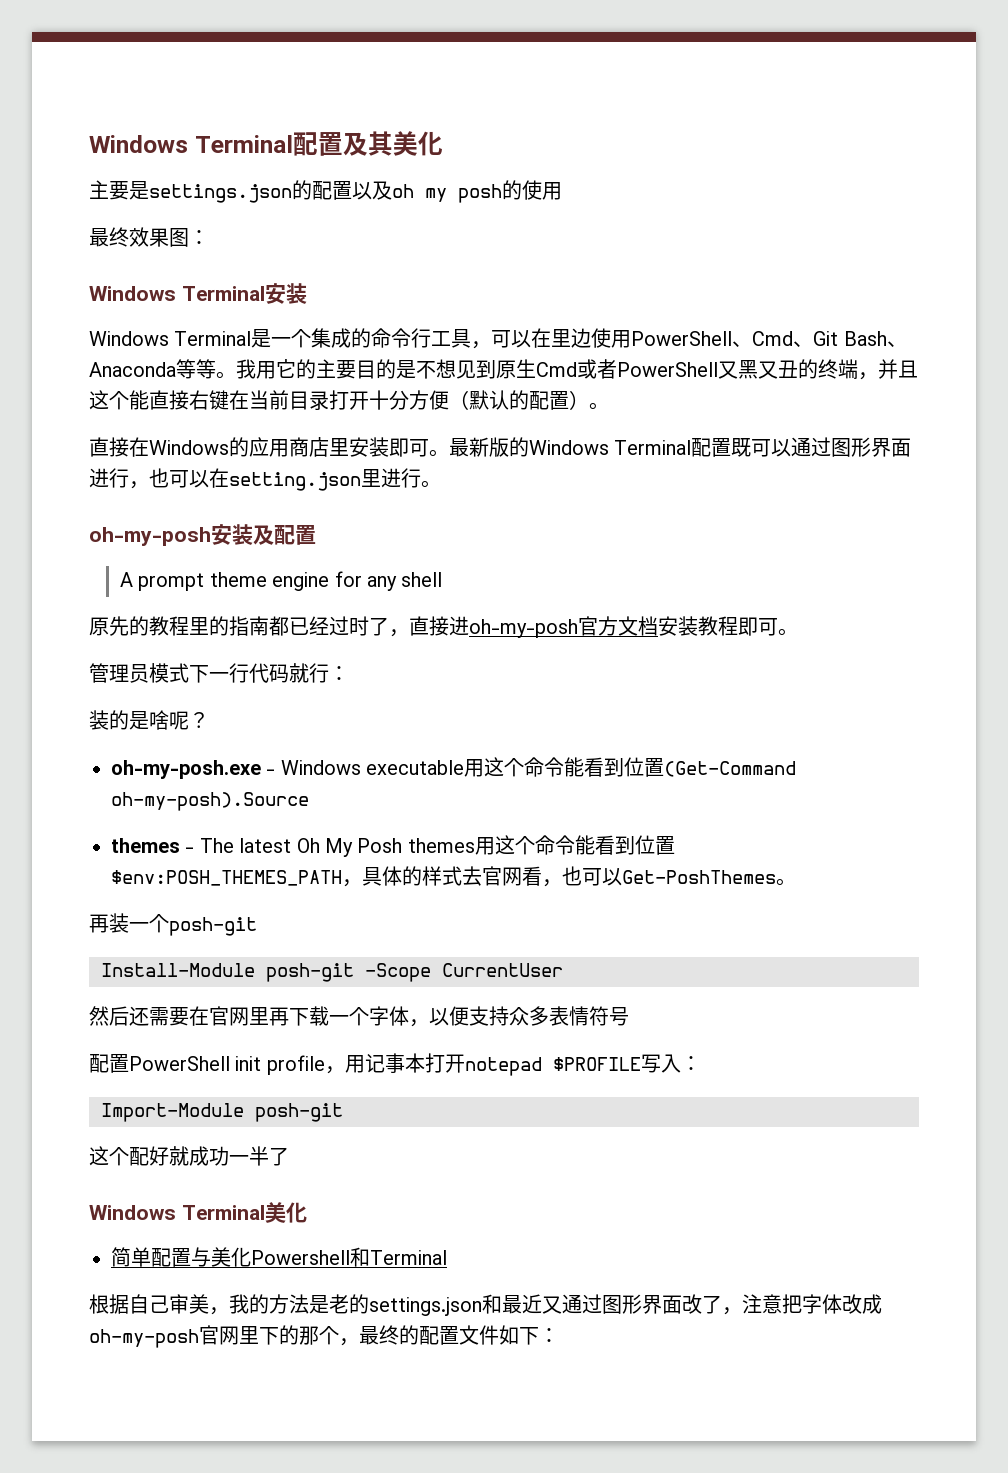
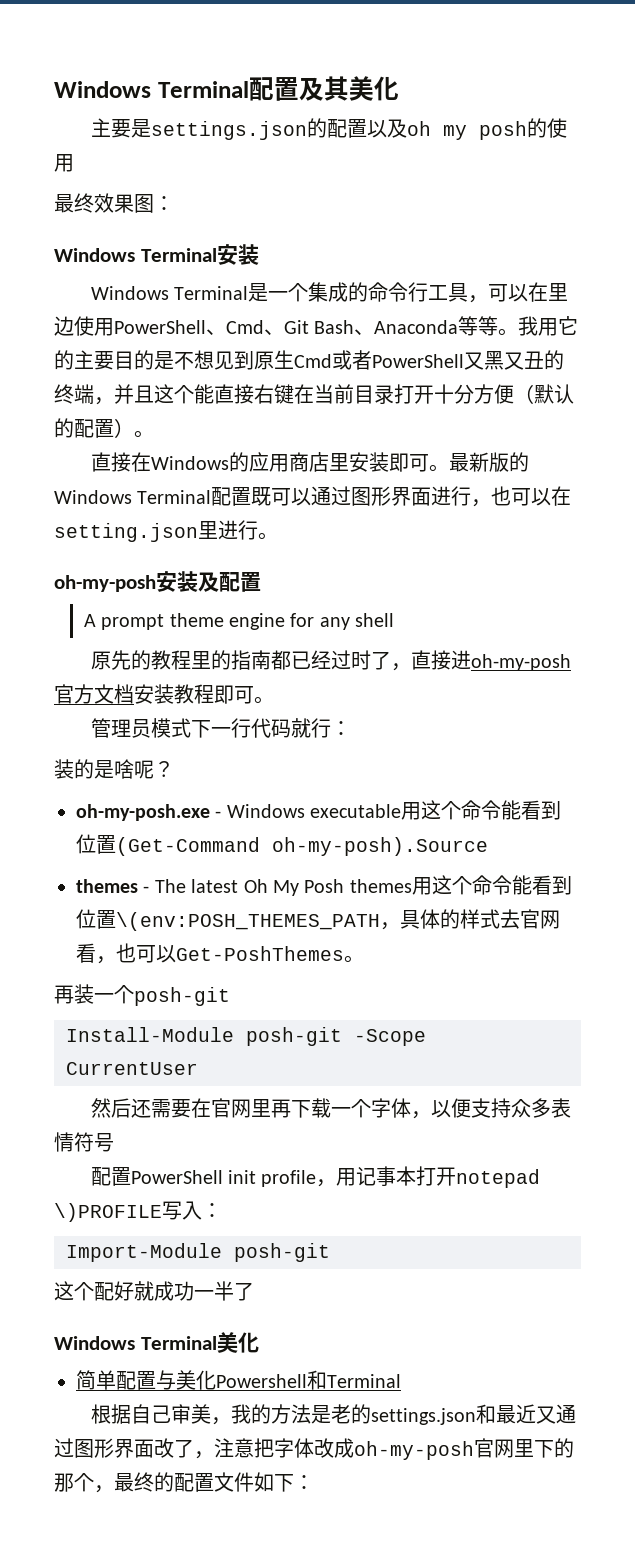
- themes - The latest Oh My Posh themes用这个命令能看到位置$env:POSH_THEMES_PATH，具体的样式去官网看，也可以Get-PoshThemes。
+ themes - The latest Oh My Posh themes用这个命令能看到位置\(env:POSH_THEMES_PATH，具体的样式去官网看，也可以Get-PoshThemes。
- 配置PowerShell init profile，用记事本打开notepad $PROFILE写入：
+ 配置PowerShell init profile，用记事本打开notepad \)PROFILE写入：

